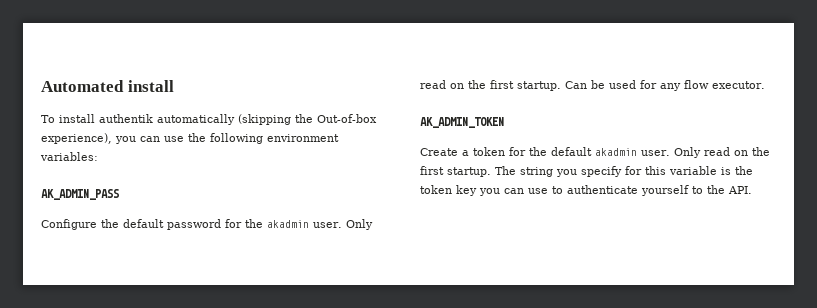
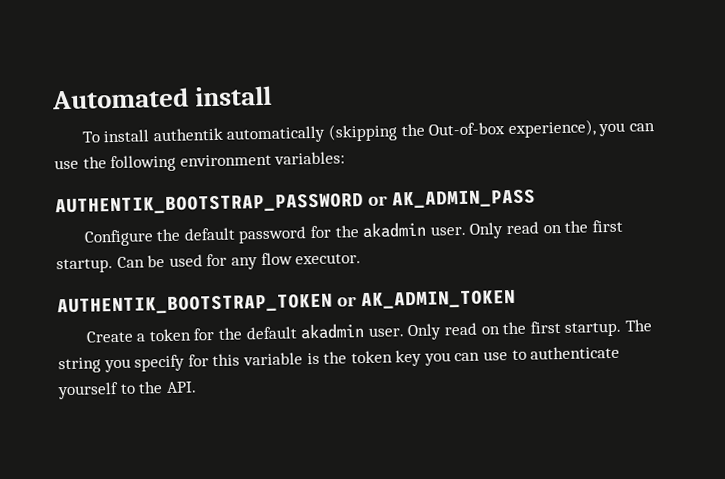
- AK_ADMIN_PASS
+ AUTHENTIK_BOOTSTRAP_PASSWORD or AK_ADMIN_PASS
- AK_ADMIN_TOKEN
+ AUTHENTIK_BOOTSTRAP_TOKEN or AK_ADMIN_TOKEN

